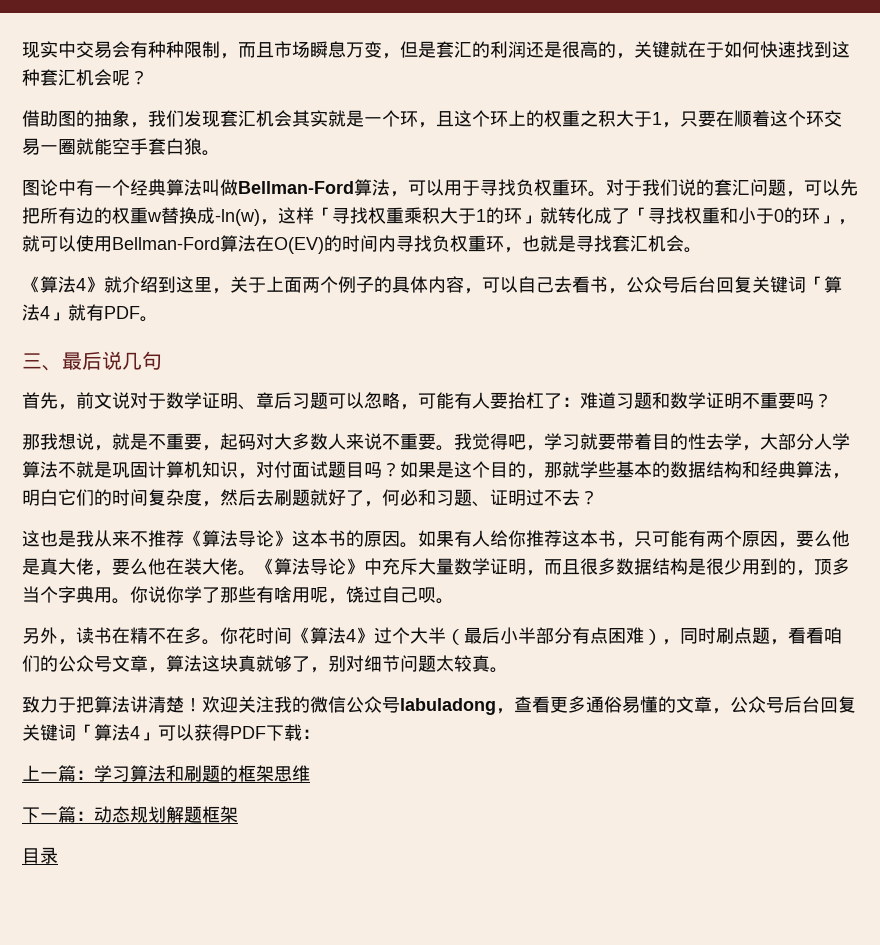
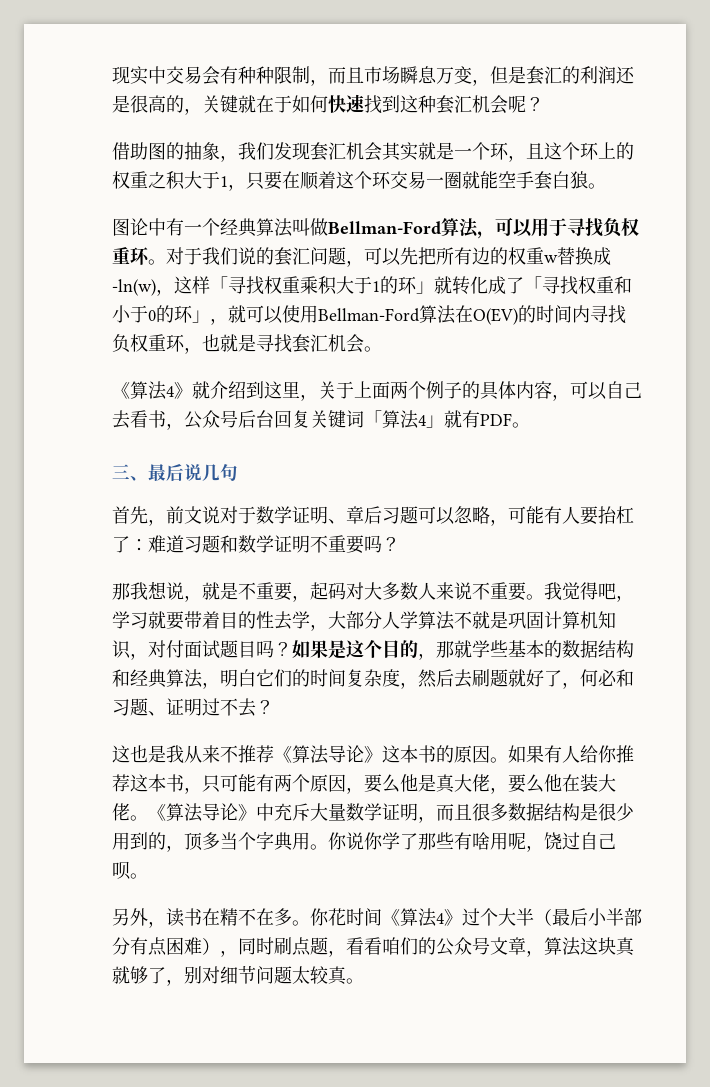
- 致力于把算法讲清楚！欢迎关注我的微信公众号labuladong，查看更多通俗易懂的文章，公众号后台回复关键词「算法4」可以获得PDF下载：
- 上一篇：学习算法和刷题的框架思维
- 下一篇：动态规划解题框架
- 目录

